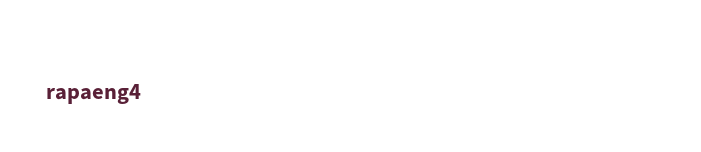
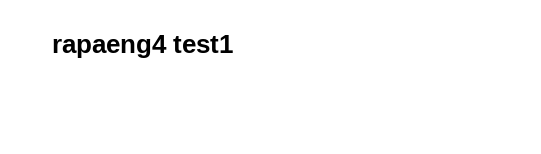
- rapaeng4
+ rapaeng4 test1

